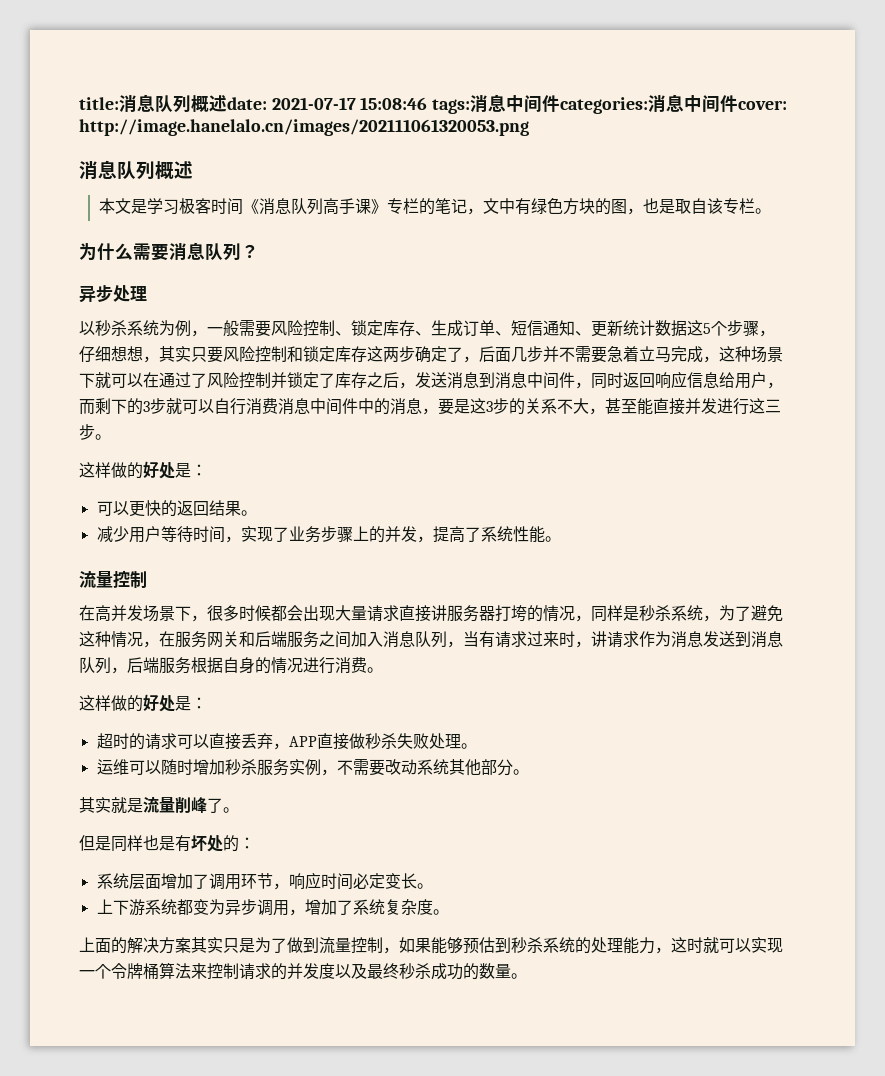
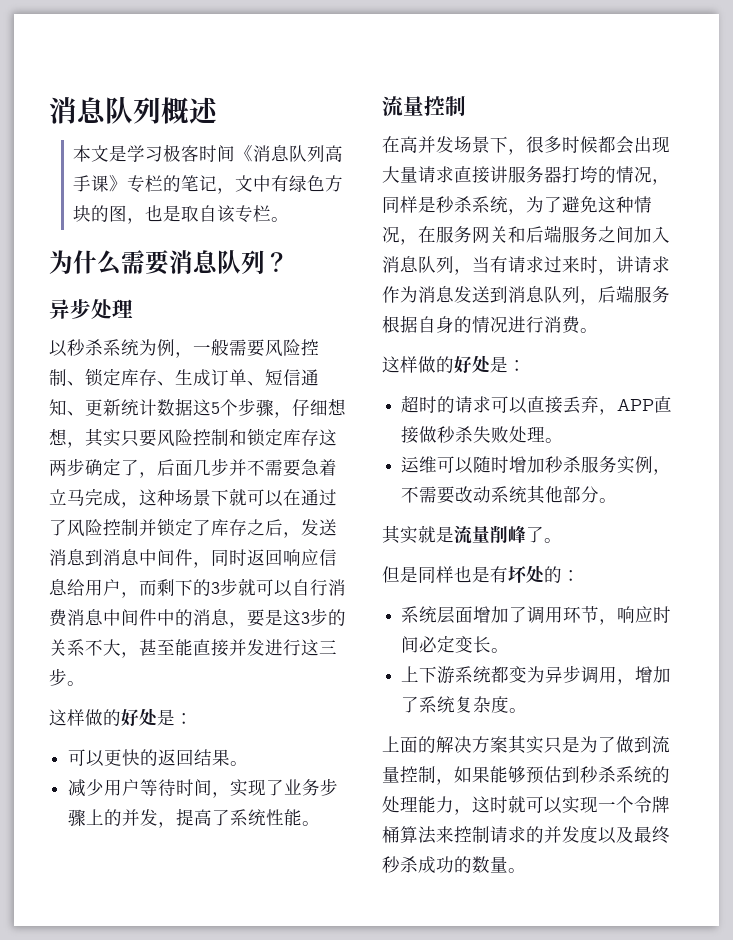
- title:消息队列概述date: 2021-07-17 15:08:46 tags:消息中间件categories:消息中间件cover: http://image.hanelalo.cn/images/202111061320053.png

